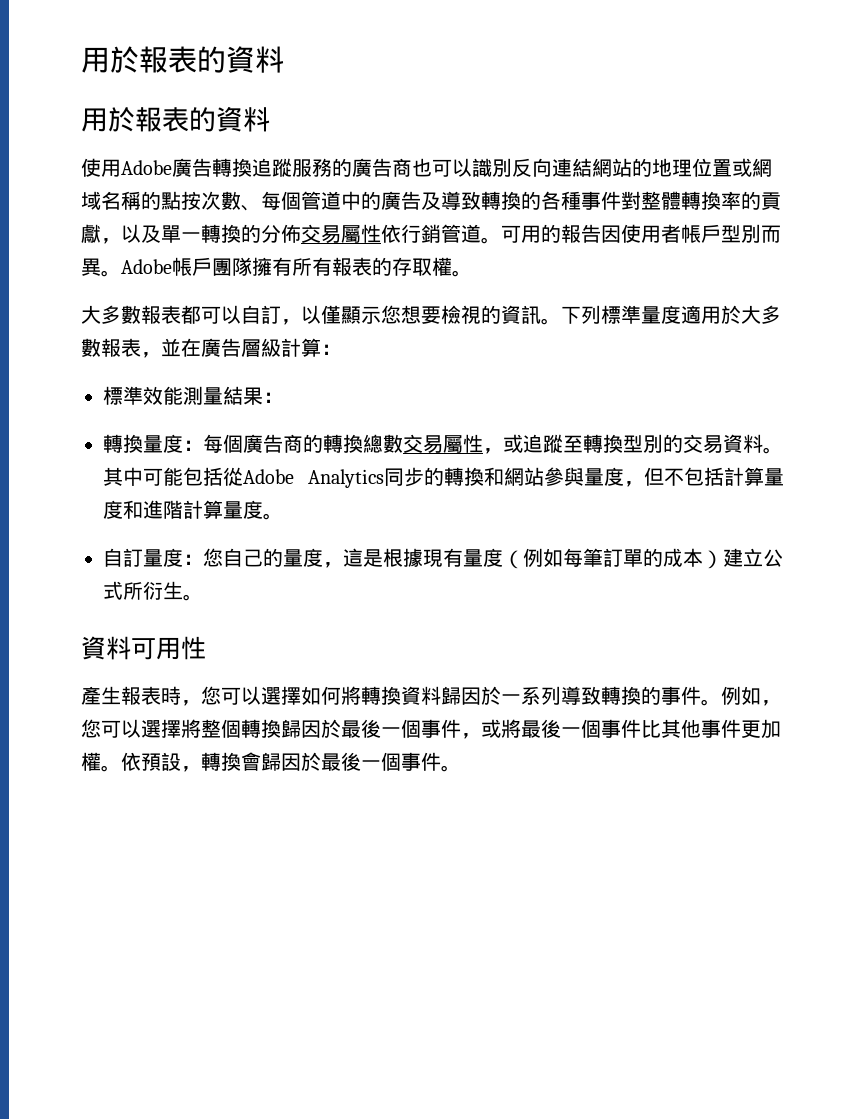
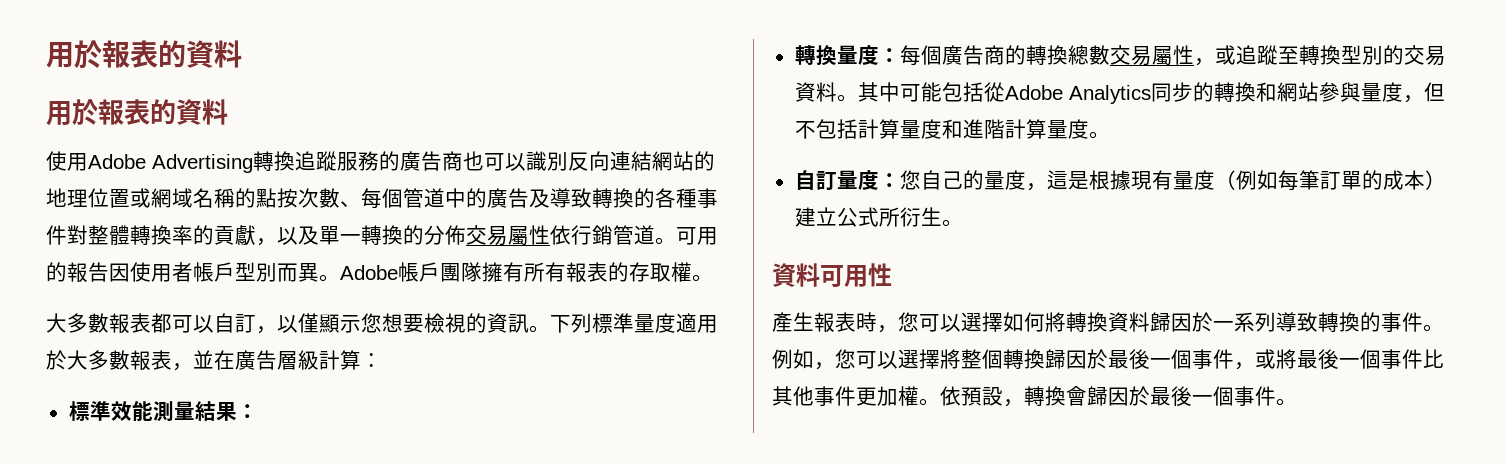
- 使用Adobe廣告轉換追蹤服務的廣告商也可以識別反向連結網站的地理位置或網域名稱的點按次數、每個管道中的廣告及導致轉換的各種事件對整體轉換率的貢獻，以及單一轉換的分佈交易屬性依行銷管道。
+ 使用Adobe Advertising轉換追蹤服務的廣告商也可以識別反向連結網站的地理位置或網域名稱的點按次數、每個管道中的廣告及導致轉換的各種事件對整體轉換率的貢獻，以及單一轉換的分佈交易屬性依行銷管道。

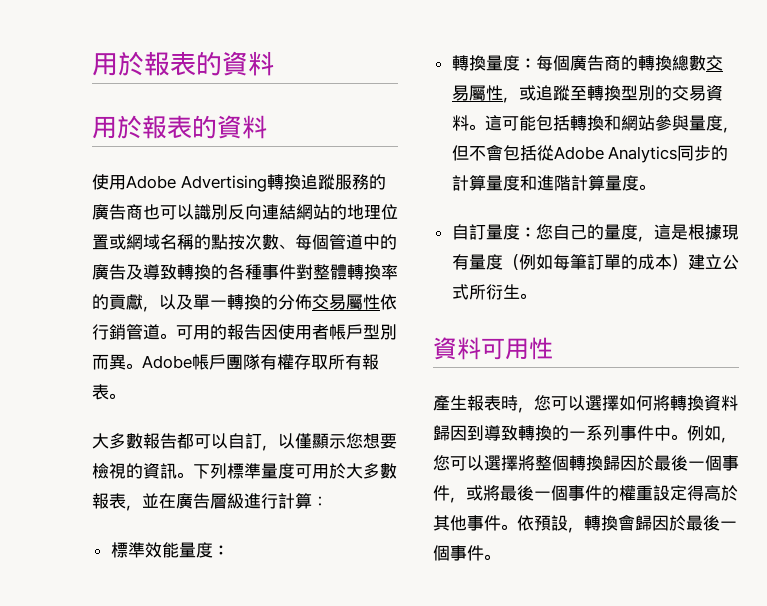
- Adobe帳戶團隊擁有所有報表的存取權。
+ Adobe帳戶團隊有權存取所有報表。
- 大多數報表都可以自訂，以僅顯示您想要檢視的資訊。
+ 大多數報告都可以自訂，以僅顯示您想要檢視的資訊。
- 下列標準量度適用於大多數報表，並在廣告層級計算：
+ 下列標準量度可用於大多數報表，並在廣告層級進行計算：
- 標準效能測量結果：
+ 標準效能量度：
- 其中可能包括從Adobe Analytics同步的轉換和網站參與量度，但不包括計算量度和進階計算量度。
+ 這可能包括轉換和網站參與量度，但不會包括從Adobe Analytics同步的計算量度和進階計算量度。
- 產生報表時，您可以選擇如何將轉換資料歸因於一系列導致轉換的事件。
+ 產生報表時，您可以選擇如何將轉換資料歸因到導致轉換的一系列事件中。
- 例如，您可以選擇將整個轉換歸因於最後一個事件，或將最後一個事件比其他事件更加權。
+ 例如，您可以選擇將整個轉換歸因於最後一個事件，或將最後一個事件的權重設定得高於其他事件。

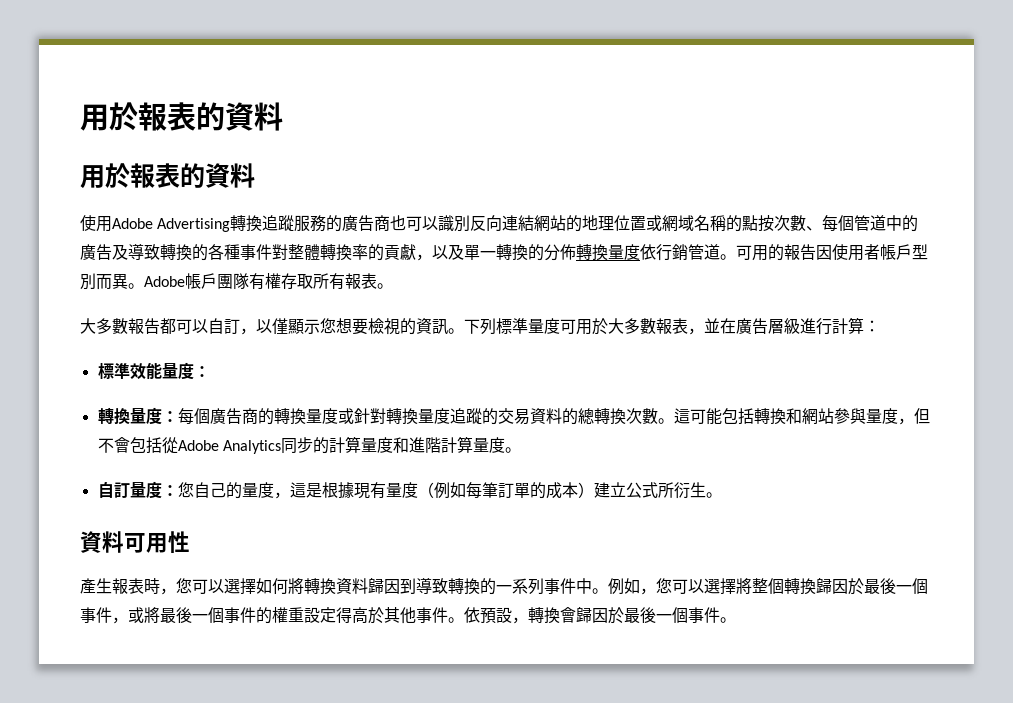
- 使用Adobe Advertising轉換追蹤服務的廣告商也可以識別反向連結網站的地理位置或網域名稱的點按次數、每個管道中的廣告及導致轉換的各種事件對整體轉換率的貢獻，以及單一轉換的分佈交易屬性依行銷管道。
+ 使用Adobe Advertising轉換追蹤服務的廣告商也可以識別反向連結網站的地理位置或網域名稱的點按次數、每個管道中的廣告及導致轉換的各種事件對整體轉換率的貢獻，以及單一轉換的分佈轉換量度依行銷管道。
- 轉換量度：每個廣告商的轉換總數交易屬性，或追蹤至轉換型別的交易資料。
+ 轉換量度：每個廣告商的轉換量度或針對轉換量度追蹤的交易資料的總轉換次數。

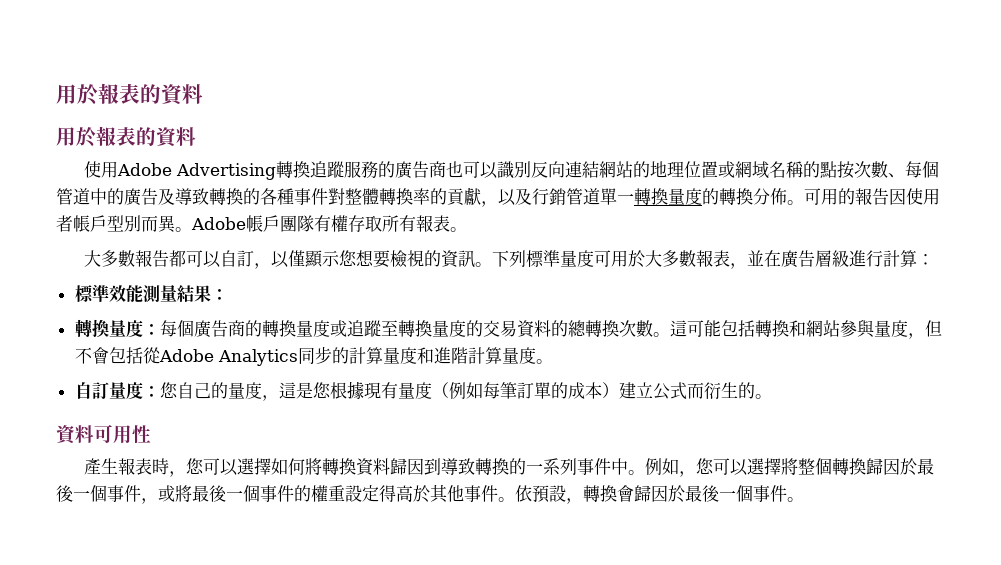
- 使用Adobe Advertising轉換追蹤服務的廣告商也可以識別反向連結網站的地理位置或網域名稱的點按次數、每個管道中的廣告及導致轉換的各種事件對整體轉換率的貢獻，以及單一轉換的分佈轉換量度依行銷管道。
+ 使用Adobe Advertising轉換追蹤服務的廣告商也可以識別反向連結網站的地理位置或網域名稱的點按次數、每個管道中的廣告及導致轉換的各種事件對整體轉換率的貢獻，以及行銷管道單一轉換量度的轉換分佈。
- 標準效能量度：
+ 標準效能測量結果：
- 轉換量度：每個廣告商的轉換量度或針對轉換量度追蹤的交易資料的總轉換次數。
+ 轉換量度：每個廣告商的轉換量度或追蹤至轉換量度的交易資料的總轉換次數。
- 自訂量度：您自己的量度，這是根據現有量度（例如每筆訂單的成本）建立公式所衍生。
+ 自訂量度：您自己的量度，這是您根據現有量度（例如每筆訂單的成本）建立公式而衍生的。

